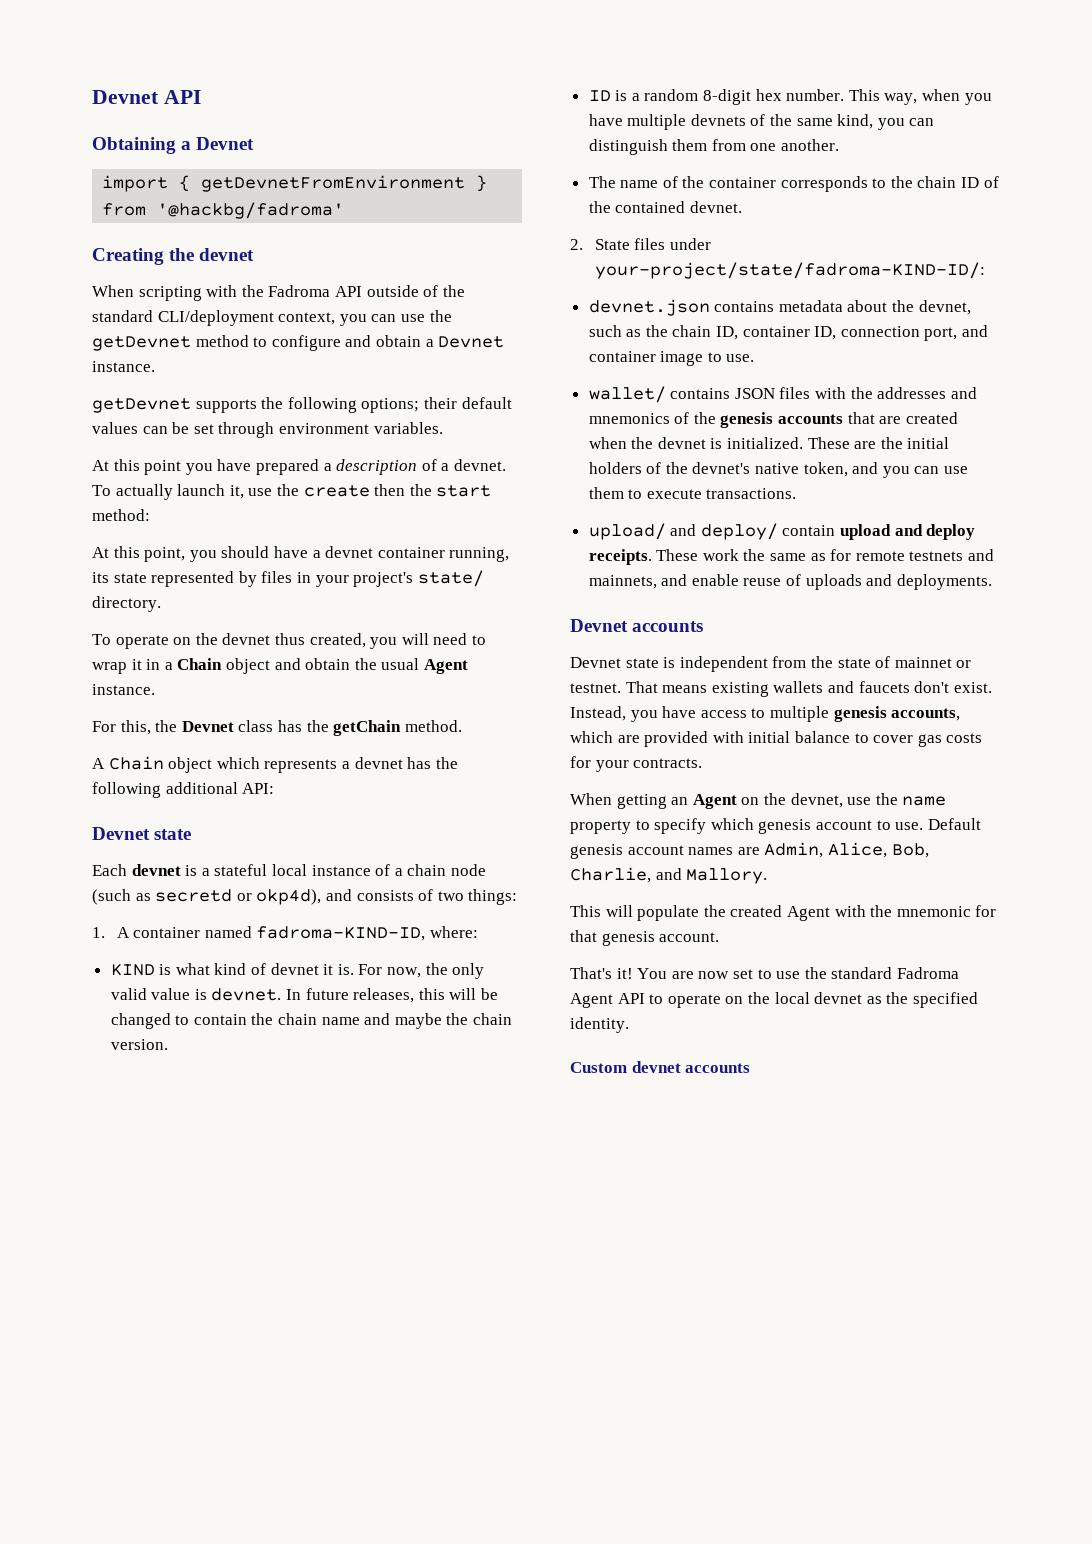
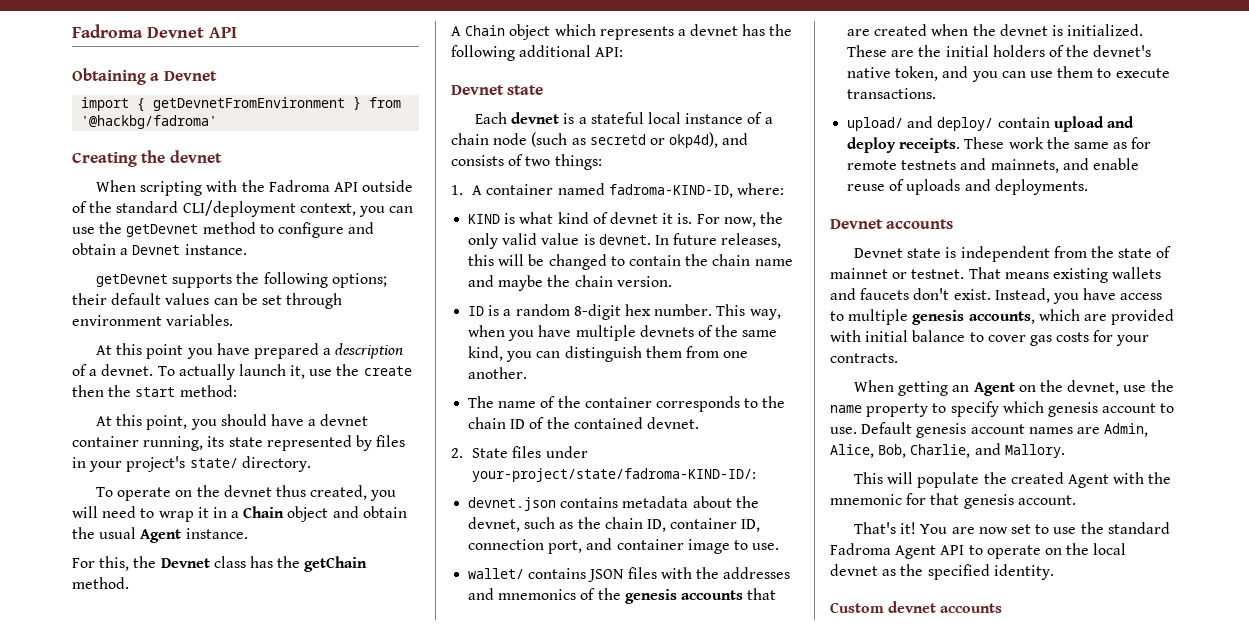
- Devnet API
+ Fadroma Devnet API

